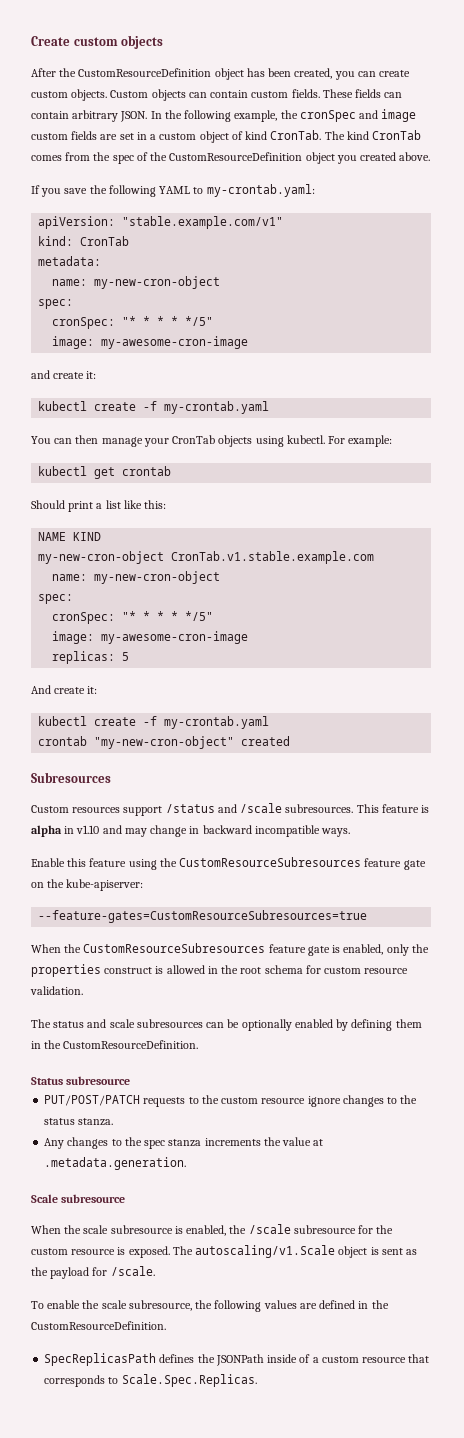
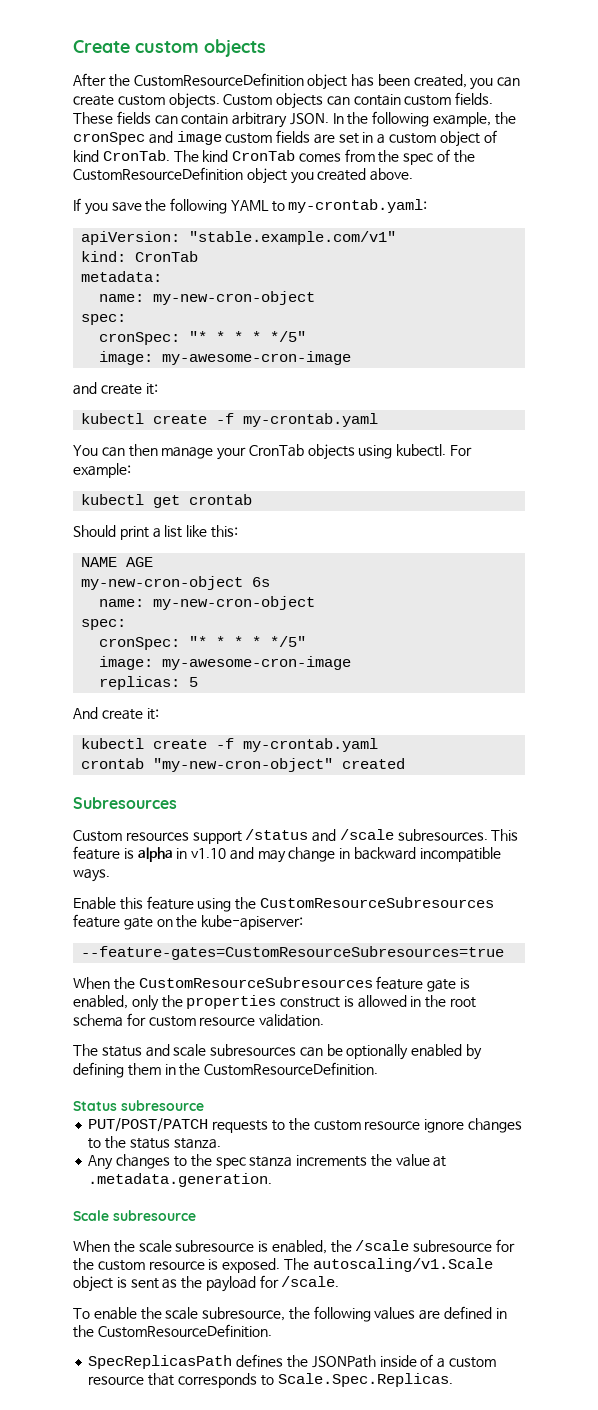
- NAME KIND
- my-new-cron-object CronTab.v1.stable.example.com
+ NAME AGE
+ my-new-cron-object 6s

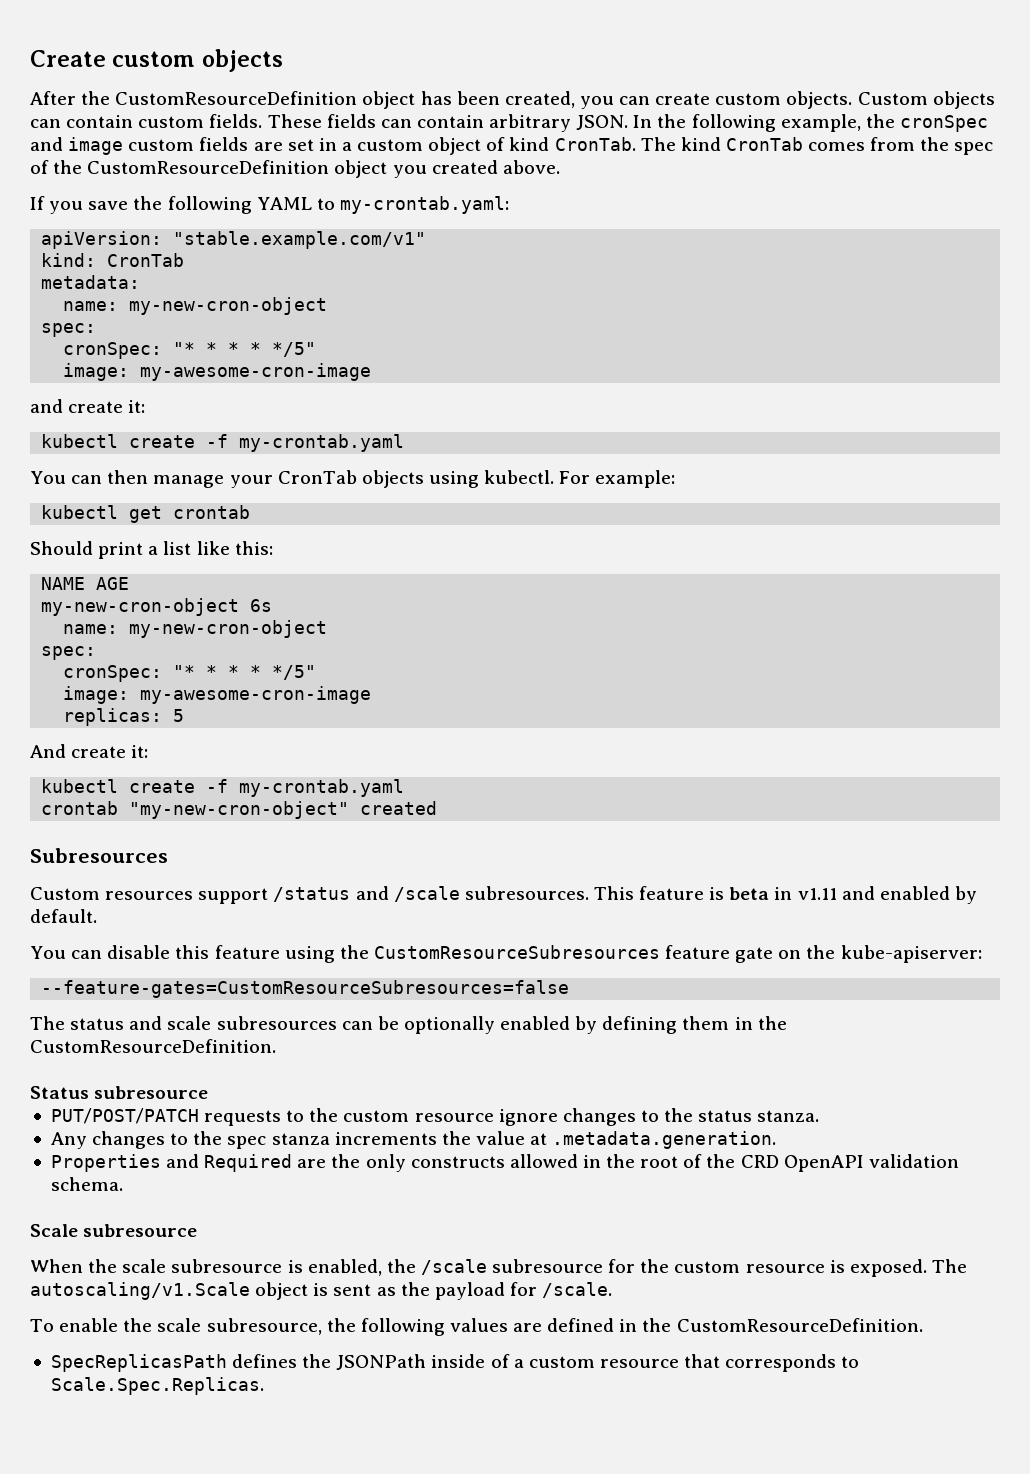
- This feature is alpha in v1.10 and may change in backward incompatible ways.
- Enable this feature using the CustomResourceSubresources feature gate on the kube-apiserver:
+ This feature is beta in v1.11 and enabled by default.
+ You can disable this feature using the CustomResourceSubresources feature gate on the kube-apiserver:
- --feature-gates=CustomResourceSubresources=true
- When the CustomResourceSubresources feature gate is enabled, only the properties construct is allowed in the root schema for custom resource validation.
+ --feature-gates=CustomResourceSubresources=false
+ Properties and Required are the only constructs allowed in the root of the CRD OpenAPI validation schema.

